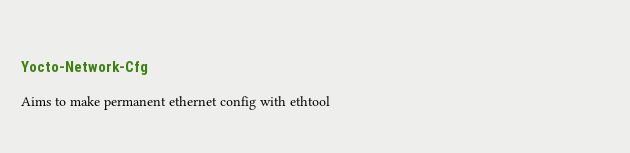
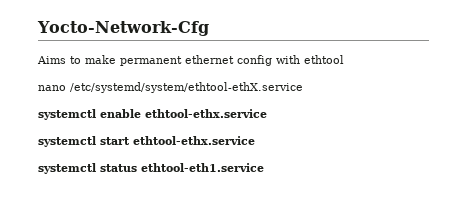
+ nano /etc/systemd/system/ethtool-ethX.service
+ systemctl enable ethtool-ethx.service
+ systemctl start ethtool-ethx.service
+ systemctl status ethtool-eth1.service

